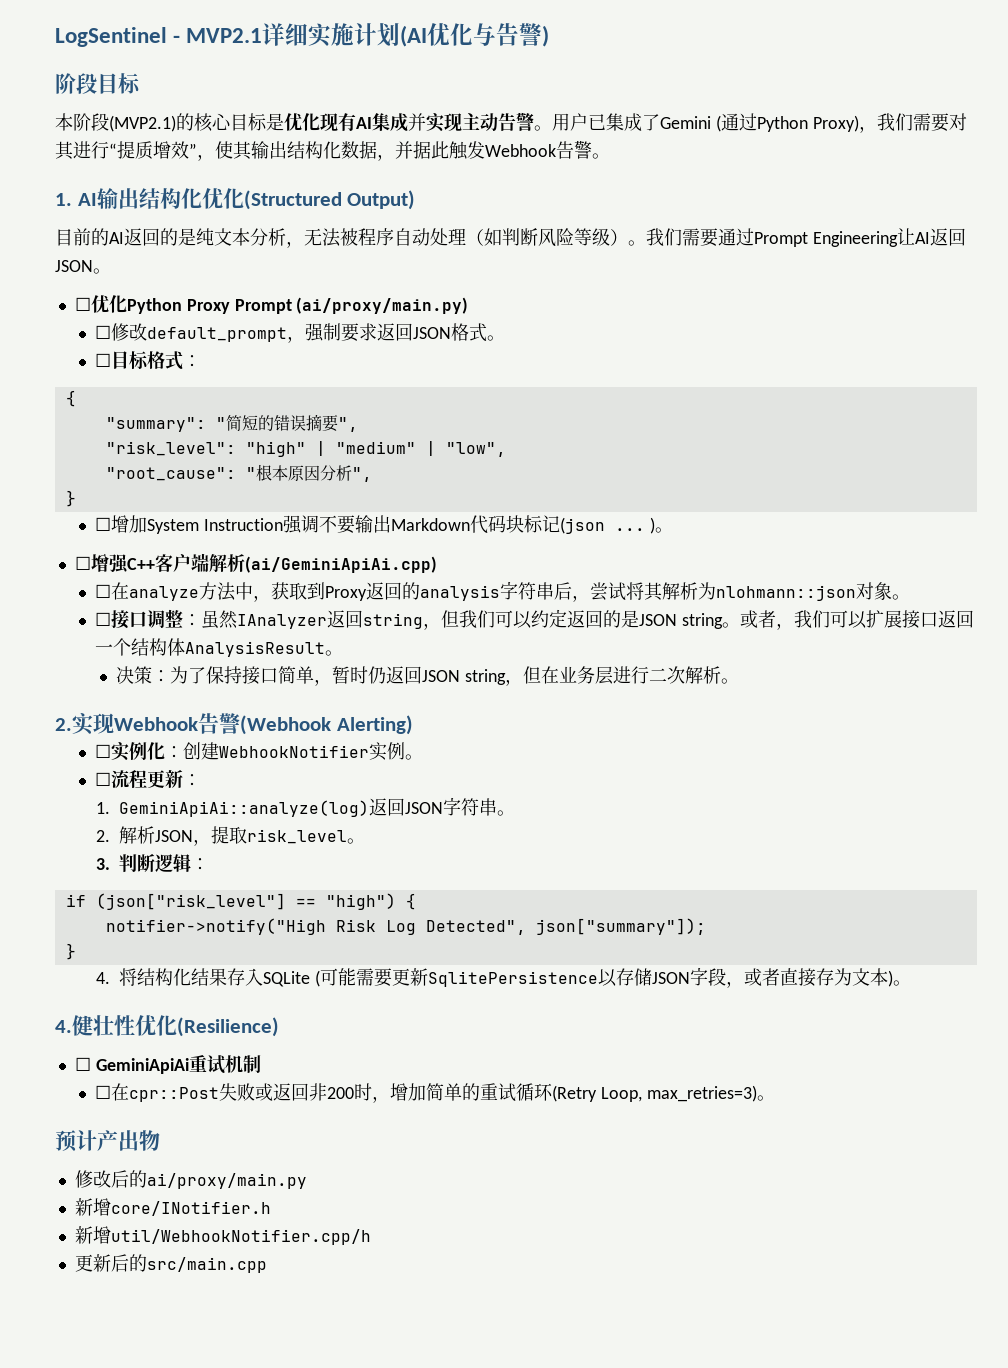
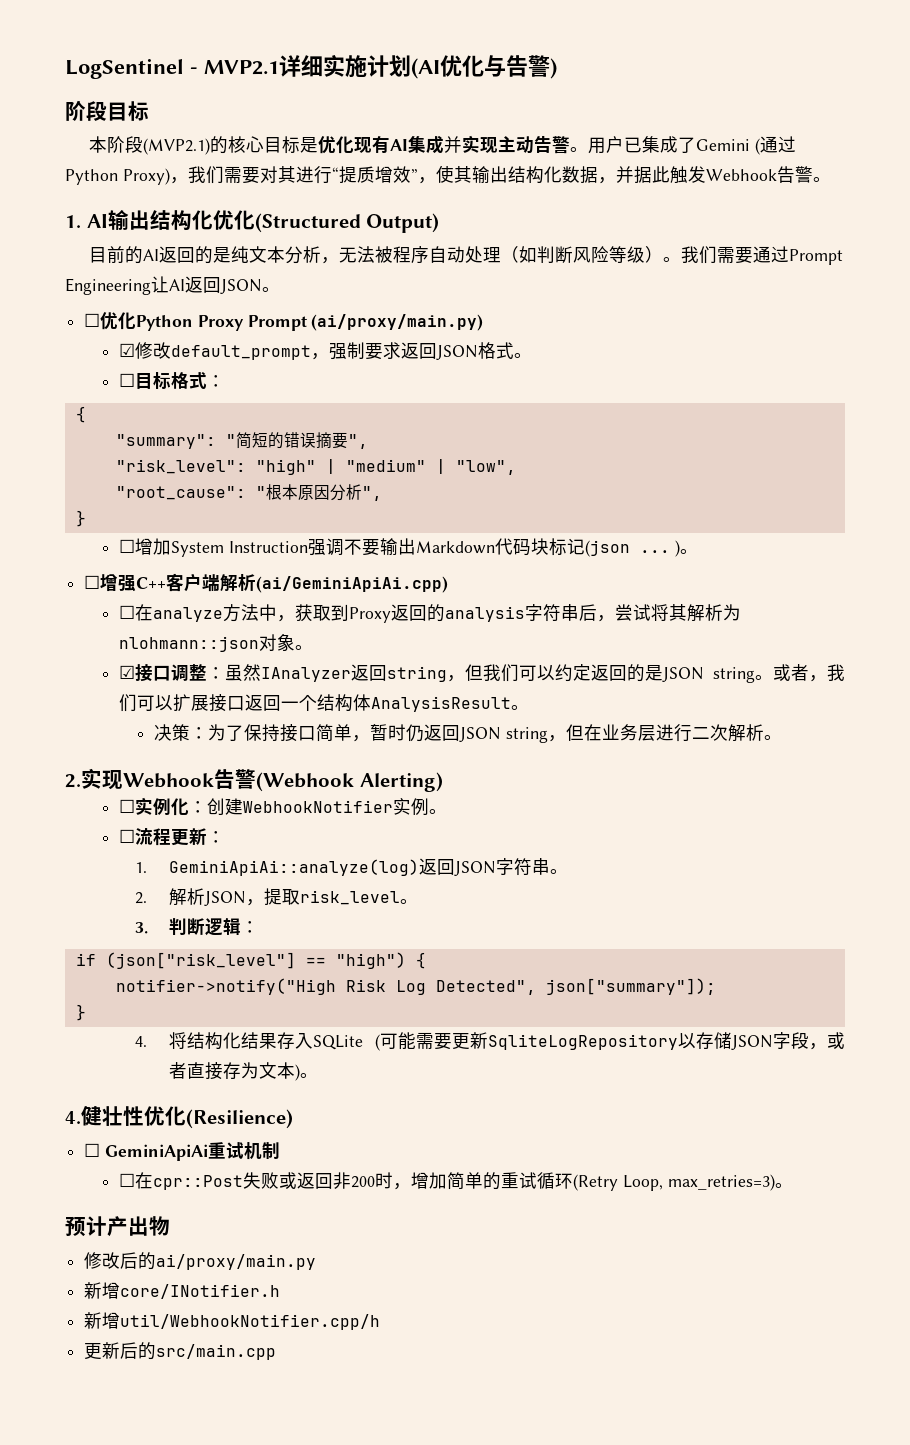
- ☐修改default_prompt，强制要求返回JSON格式。
+ ☑修改default_prompt，强制要求返回JSON格式。
- ☐接口调整：虽然IAnalyzer返回string，但我们可以约定返回的是JSON string。
+ ☑接口调整：虽然IAnalyzer返回string，但我们可以约定返回的是JSON string。
- 4.将结构化结果存入SQLite (可能需要更新SqlitePersistence以存储JSON字段，或者直接存为文本)。
+ 4.将结构化结果存入SQLite (可能需要更新SqliteLogRepository以存储JSON字段，或者直接存为文本)。

